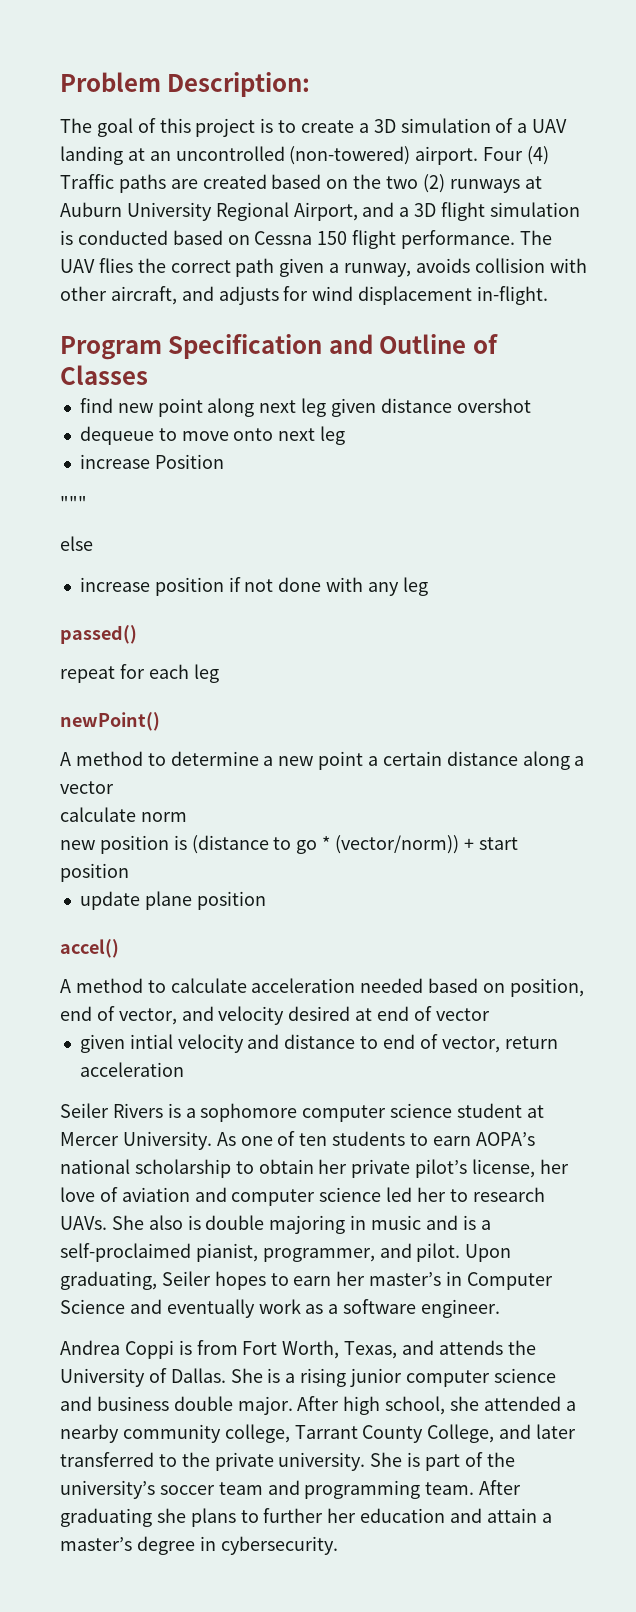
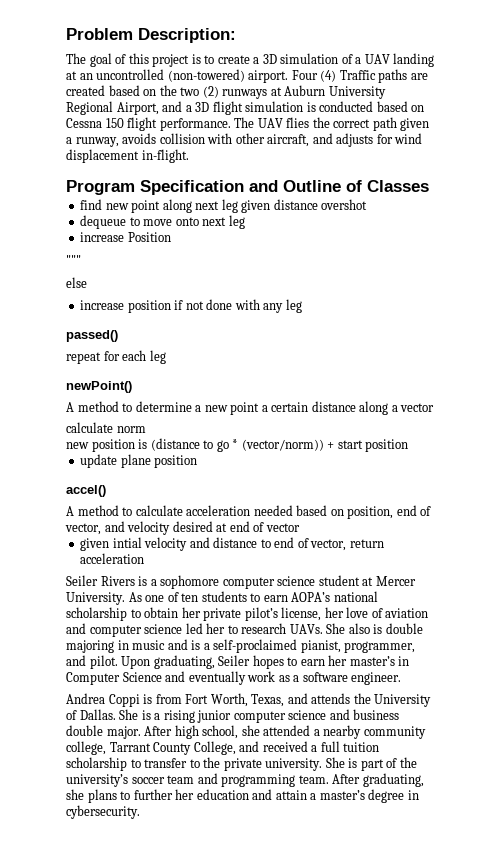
- After high school, she attended a nearby community college, Tarrant County College, and later transferred to the private university.
+ After high school, she attended a nearby community college, Tarrant County College, and received a full tuition scholarship to transfer to the private university.
- After graduating she plans to further her education and attain a master’s degree in cybersecurity.
+ After graduating, she plans to further her education and attain a master’s degree in cybersecurity.

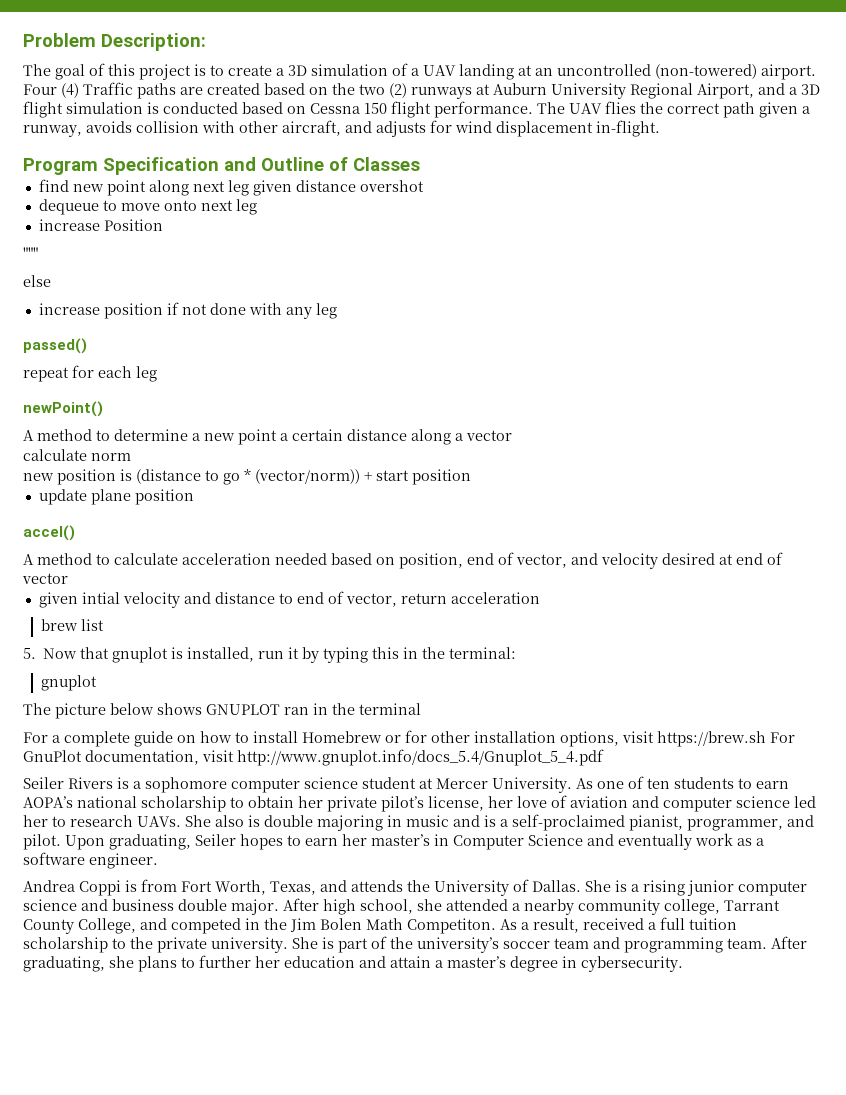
+ brew list
+ 5. Now that gnuplot is installed, run it by typing this in the terminal:
+ gnuplot
+ The picture below shows GNUPLOT ran in the terminal
+ For a complete guide on how to install Homebrew or for other installation options, visit https://brew.sh For GnuPlot documentation, visit http://www.gnuplot.info/docs_5.4/Gnuplot_5_4.pdf
- After high school, she attended a nearby community college, Tarrant County College, and received a full tuition scholarship to transfer to the private university.
+ After high school, she attended a nearby community college, Tarrant County College, and competed in the Jim Bolen Math Competiton. As a result, received a full tuition scholarship to the private university.

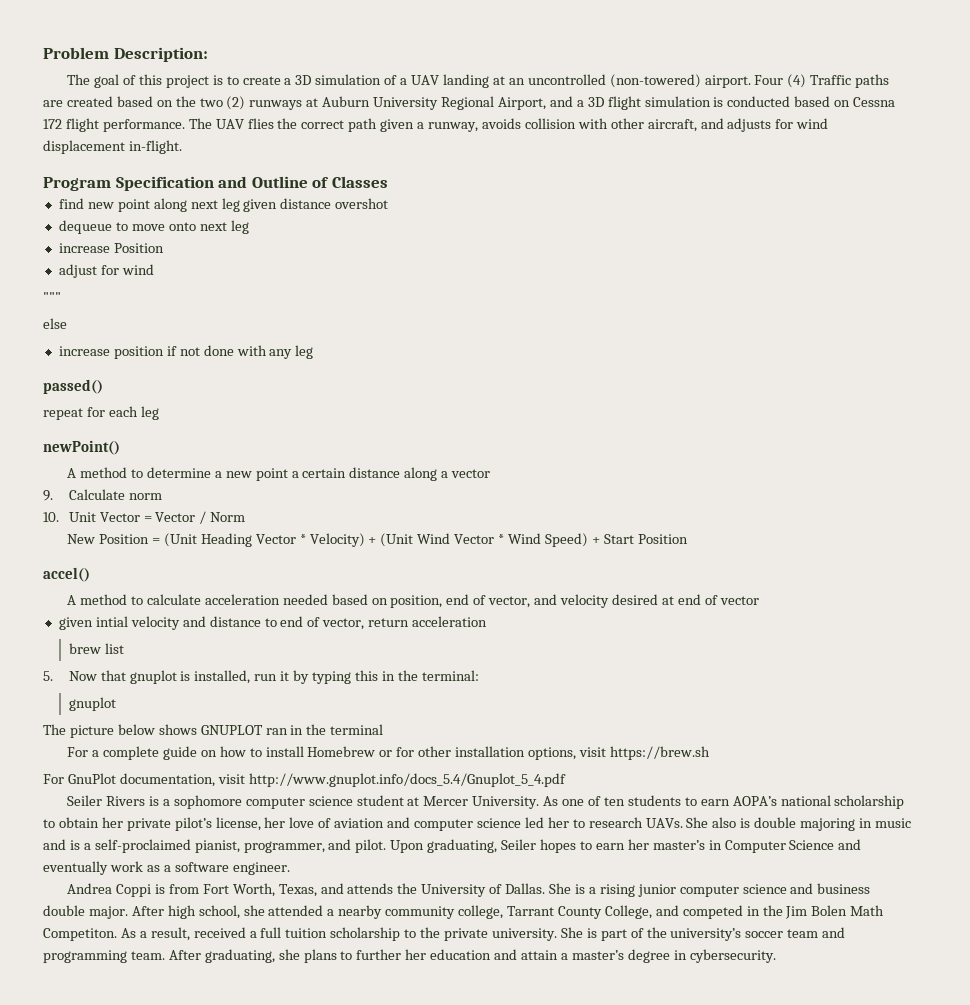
- Four (4) Traffic paths are created based on the two (2) runways at Auburn University Regional Airport, and a 3D flight simulation is conducted based on Cessna 150 flight performance.
+ Four (4) Traffic paths are created based on the two (2) runways at Auburn University Regional Airport, and a 3D flight simulation is conducted based on Cessna 172 flight performance.
+ adjust for wind
- calculate norm
+ 9. Calculate norm
- new position is (distance to go * (vector/norm)) + start position
- update plane position
+ 10. Unit Vector = Vector / Norm
+ New Position = (Unit Heading Vector * Velocity) + (Unit Wind Vector * Wind Speed) + Start Position
- For a complete guide on how to install Homebrew or for other installation options, visit https://brew.sh For GnuPlot documentation, visit http://www.gnuplot.info/docs_5.4/Gnuplot_5_4.pdf
+ For a complete guide on how to install Homebrew or for other installation options, visit https://brew.sh
+ For GnuPlot documentation, visit http://www.gnuplot.info/docs_5.4/Gnuplot_5_4.pdf

